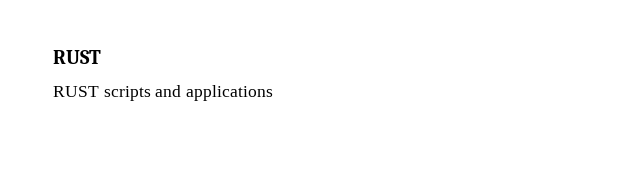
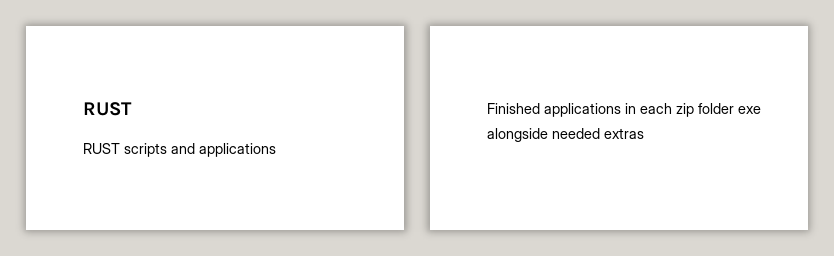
+ Finished applications in each zip folder exe alongside needed extras

